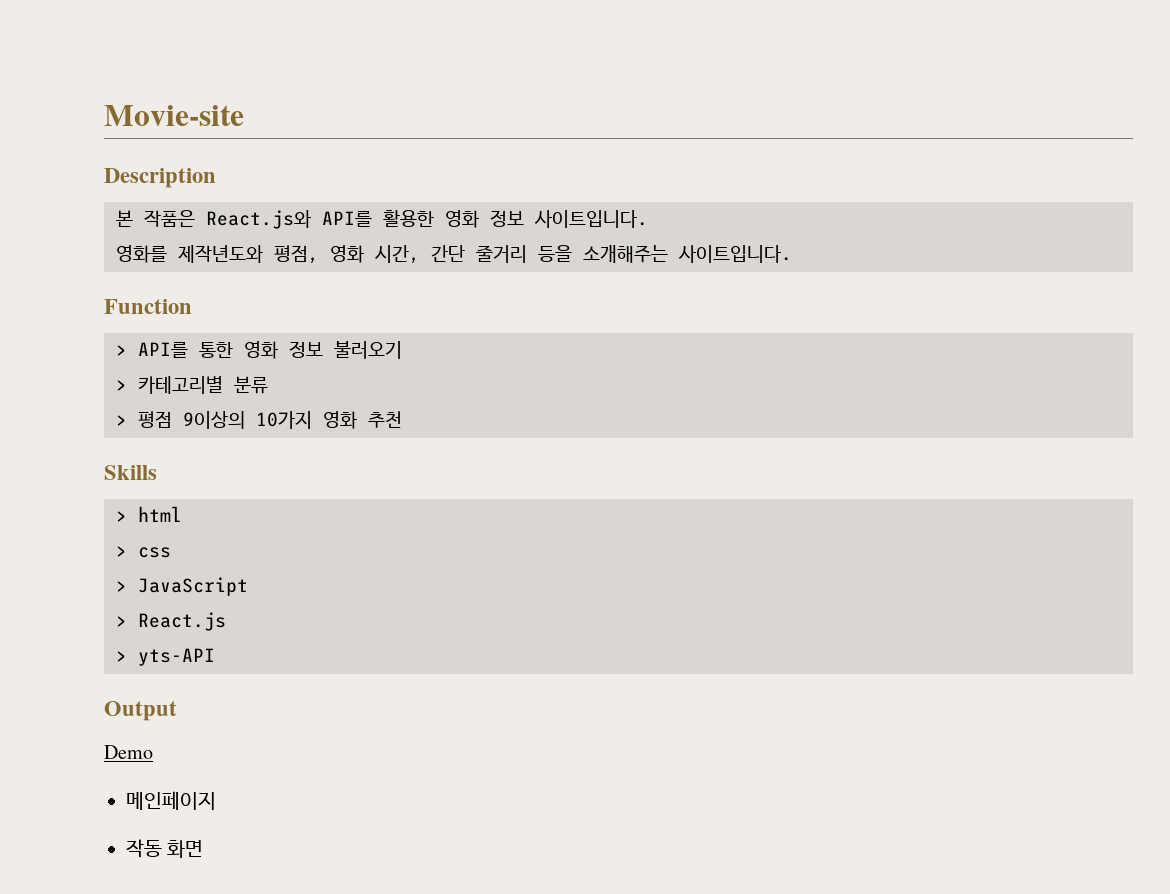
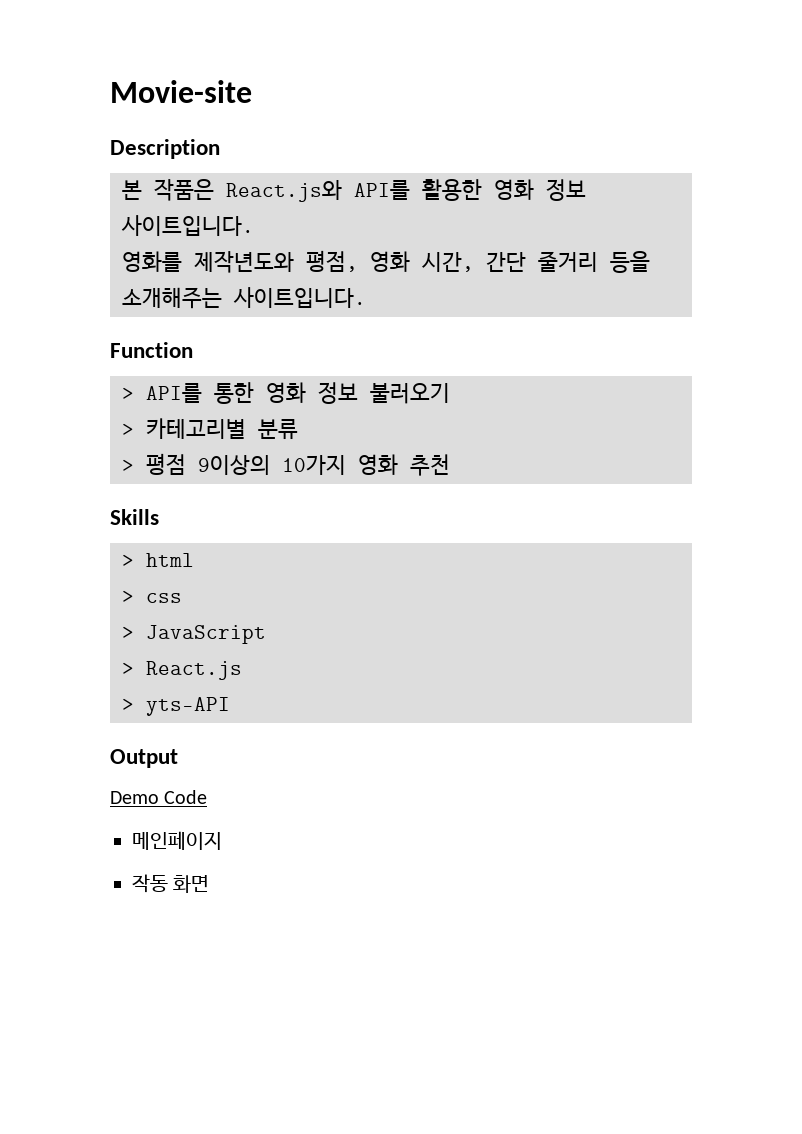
- Demo
+ Demo Code

